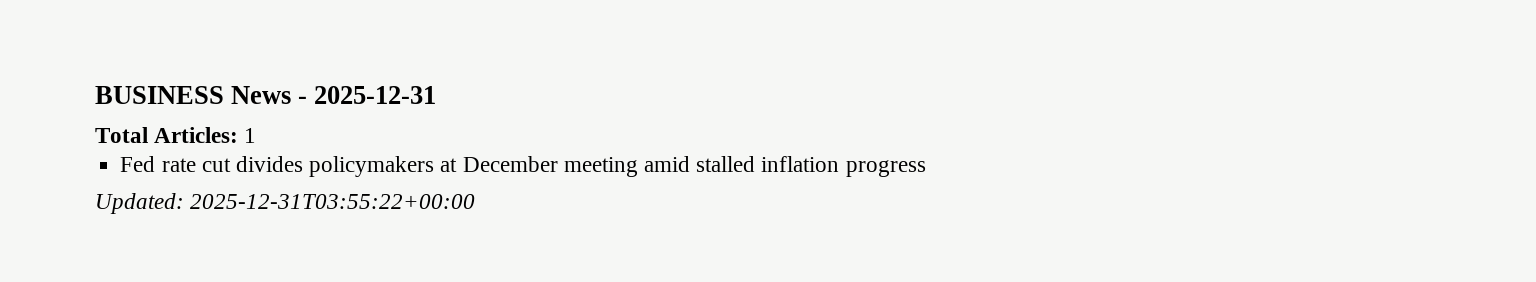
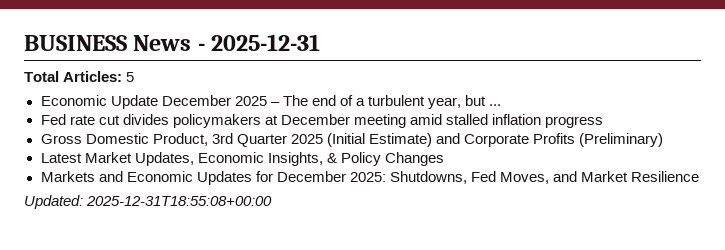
- Total Articles: 1
+ Total Articles: 5
+ Economic Update December 2025 – The end of a turbulent year, but ...
+ Gross Domestic Product, 3rd Quarter 2025 (Initial Estimate) and Corporate Profits (Preliminary)
+ Latest Market Updates, Economic Insights, & Policy Changes
+ Markets and Economic Updates for December 2025: Shutdowns, Fed Moves, and Market Resilience
- Updated: 2025-12-31T03:55:22+00:00
+ Updated: 2025-12-31T18:55:08+00:00

